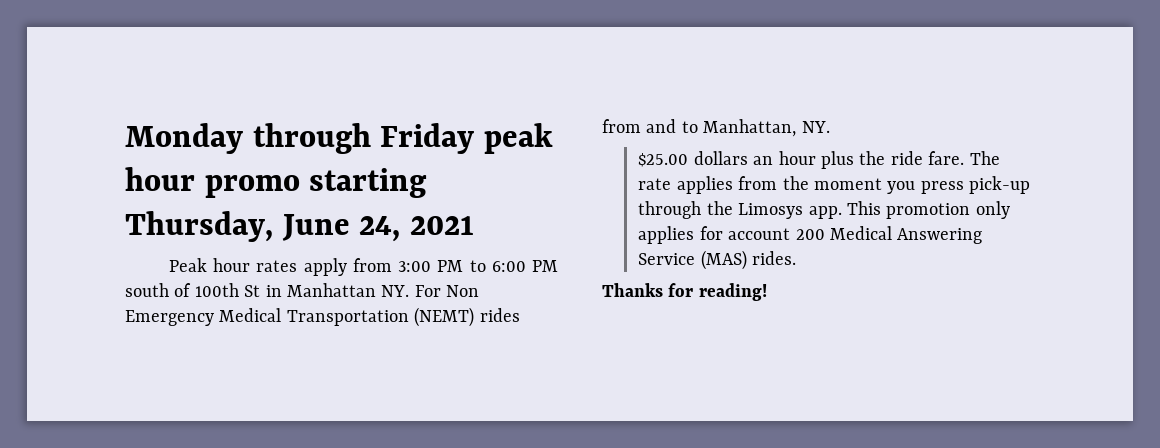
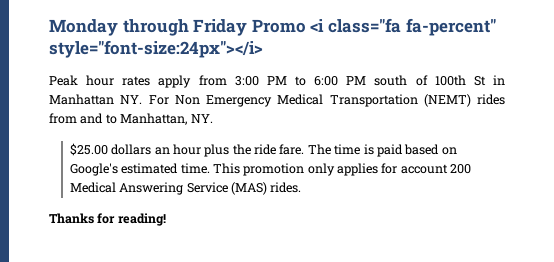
- Monday through Friday peak hour promo starting Thursday, June 24, 2021
+ Monday through Friday Promo <i class="fa fa-percent" style="font-size:24px"></i>
- The rate applies from the moment you press pick-up through the Limosys app.
+ The time is paid based on Google's estimated time.

